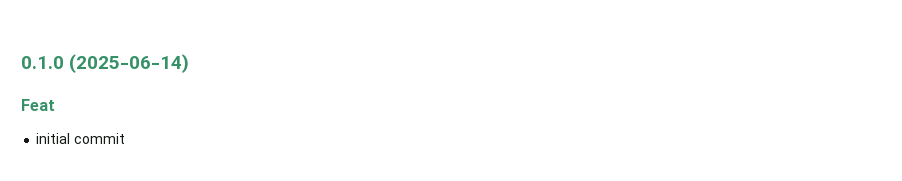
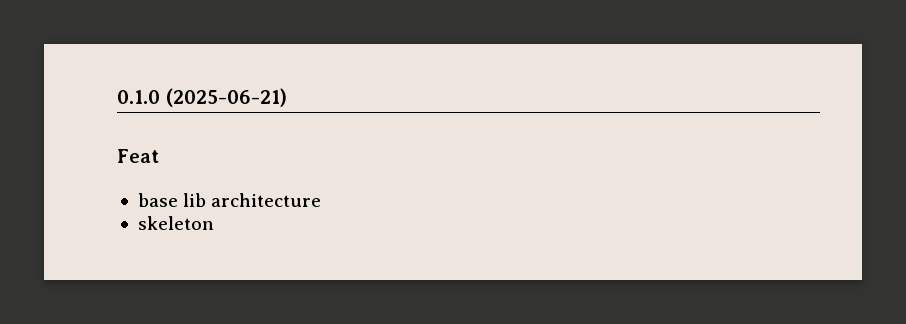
- 0.1.0 (2025-06-14)
+ 0.1.0 (2025-06-21)
- initial commit
+ base lib architecture
+ skeleton

